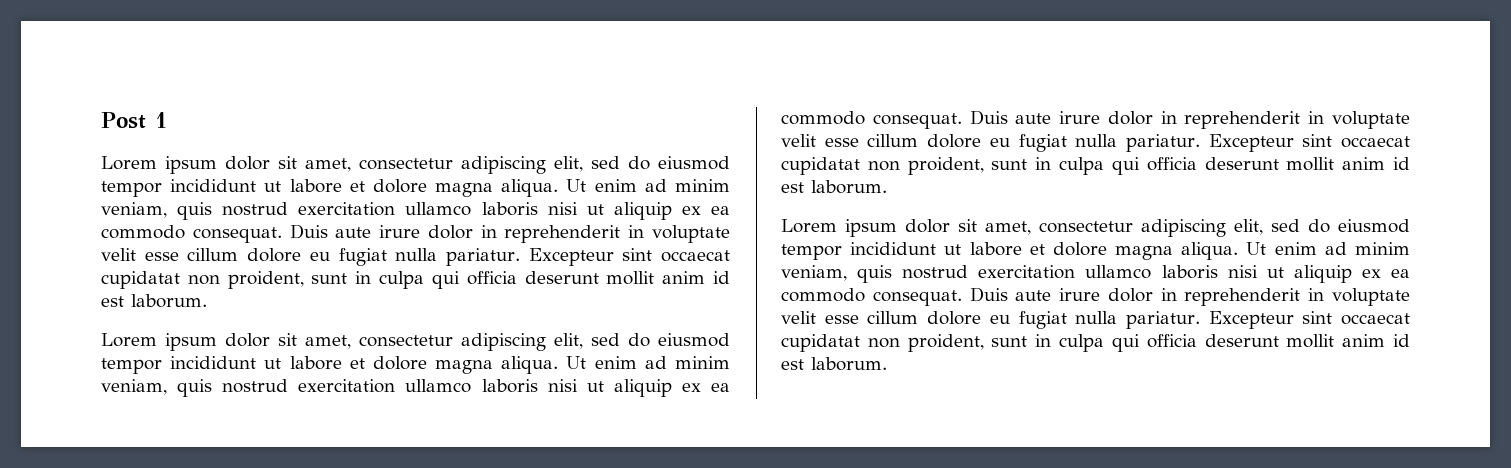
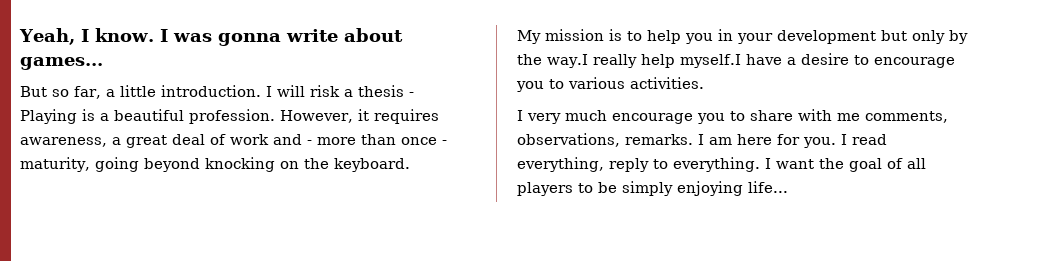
- Post 1
- Lorem ipsum dolor sit amet, consectetur adipiscing elit, sed do eiusmod tempor incididunt ut labore et dolore magna aliqua. Ut enim ad minim veniam, quis nostrud exercitation ullamco laboris nisi ut aliquip ex ea commodo consequat. Duis aute irure dolor in reprehenderit in voluptate velit esse cillum dolore eu fugiat nulla pariatur. Excepteur sint occaecat cupidatat non proident, sunt in culpa qui officia deserunt mollit anim id est laborum.
- Lorem ipsum dolor sit amet, consectetur adipiscing elit, sed do eiusmod tempor incididunt ut labore et dolore magna aliqua. Ut enim ad minim veniam, quis nostrud exercitation ullamco laboris nisi ut aliquip ex ea commodo consequat. Duis aute irure dolor in reprehenderit in voluptate velit esse cillum dolore eu fugiat nulla pariatur. Excepteur sint occaecat cupidatat non proident, sunt in culpa qui officia deserunt mollit anim id est laborum.
- Lorem ipsum dolor sit amet, consectetur adipiscing elit, sed do eiusmod tempor incididunt ut labore et dolore magna aliqua. Ut enim ad minim veniam, quis nostrud exercitation ullamco laboris nisi ut aliquip ex ea commodo consequat. Duis aute irure dolor in reprehenderit in voluptate velit esse cillum dolore eu fugiat nulla pariatur. Excepteur sint occaecat cupidatat non proident, sunt in culpa qui officia deserunt mollit anim id est laborum.
+ Yeah, I know. I was gonna write about games...
+ But so far, a little introduction. I will risk a thesis - Playing is a beautiful profession. However, it requires awareness, a great deal of work and - more than once - maturity, going beyond knocking on the keyboard.
+ My mission is to help you in your development but only by the way.I really help myself.I have a desire to encourage you to various activities.
+ I very much encourage you to share with me comments, observations, remarks. I am here for you. I read everything, reply to everything. I want the goal of all players to be simply enjoying life...

